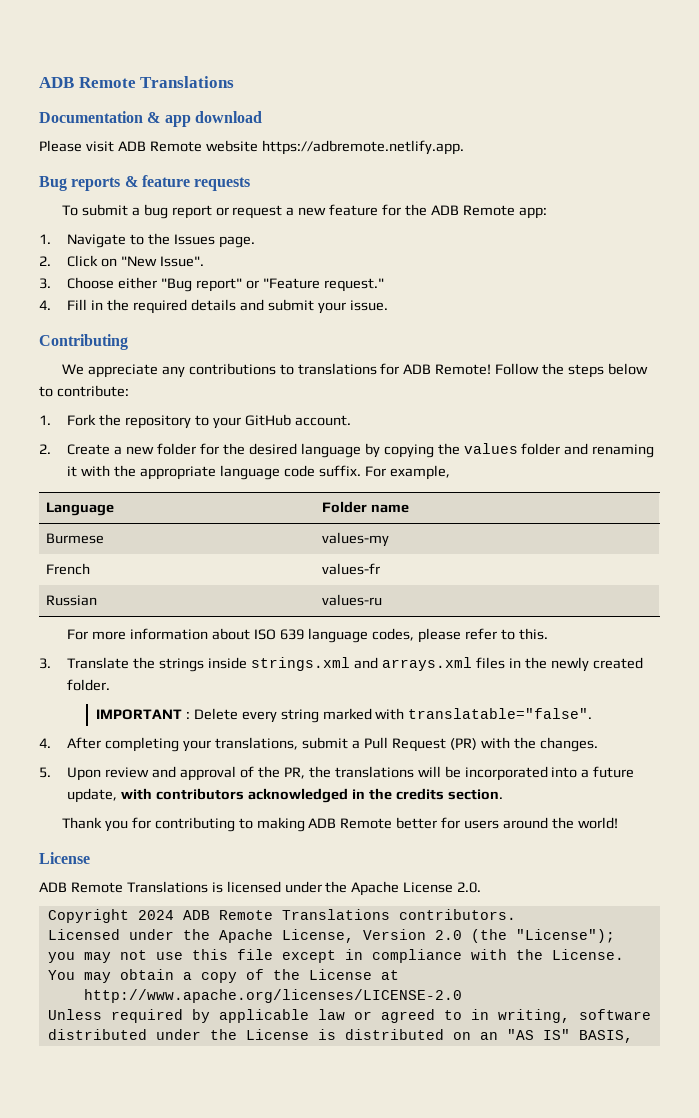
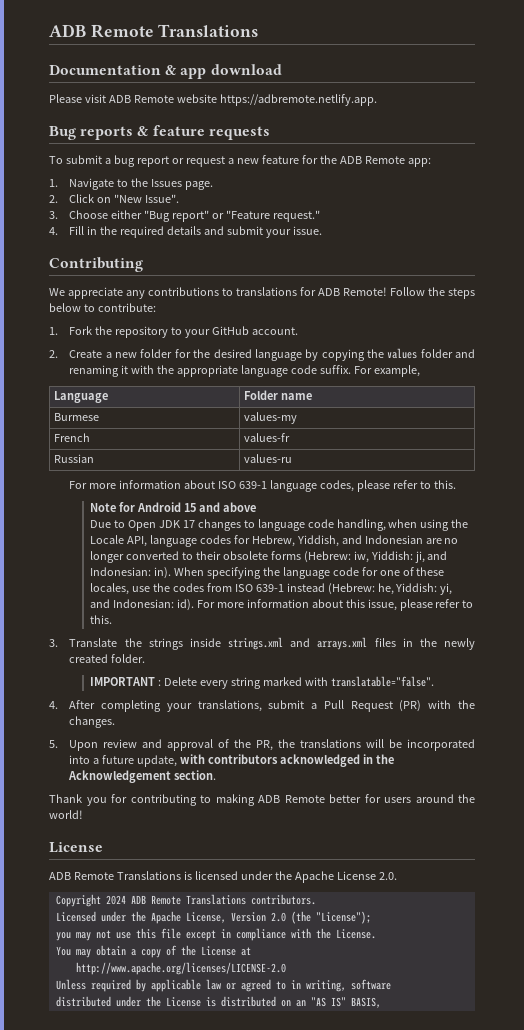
- For more information about ISO 639 language codes, please refer to this.
+ For more information about ISO 639-1 language codes, please refer to this.
+ Note for Android 15 and above
+ Due to Open JDK 17 changes to language code handling, when using the Locale API, language codes for Hebrew, Yiddish, and Indonesian are no longer converted to their obsolete forms (Hebrew: iw, Yiddish: ji, and Indonesian: in). When specifying the language code for one of these locales, use the codes from ISO 639-1 instead (Hebrew: he, Yiddish: yi, and Indonesian: id). For more information about this issue, please refer to this.
- 5. Upon review and approval of the PR, the translations will be incorporated into a future update, with contributors acknowledged in the credits section.
+ 5. Upon review and approval of the PR, the translations will be incorporated into a future update, with contributors acknowledged in the Acknowledgement section.

